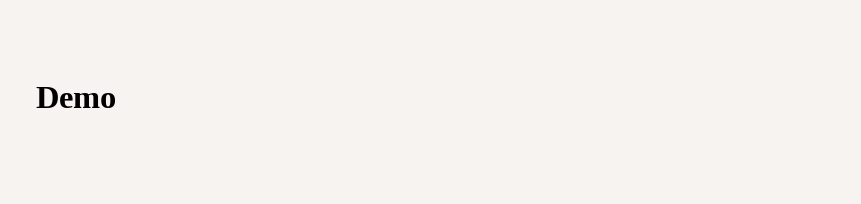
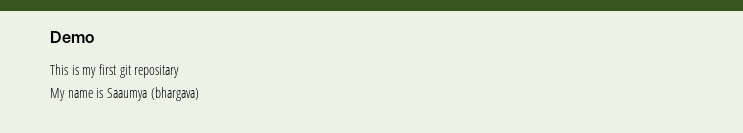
+ This is my first git repositary
+ My name is Saaumya (bhargava)

